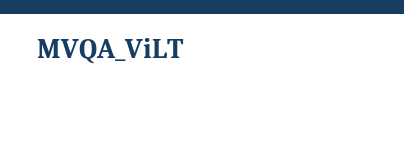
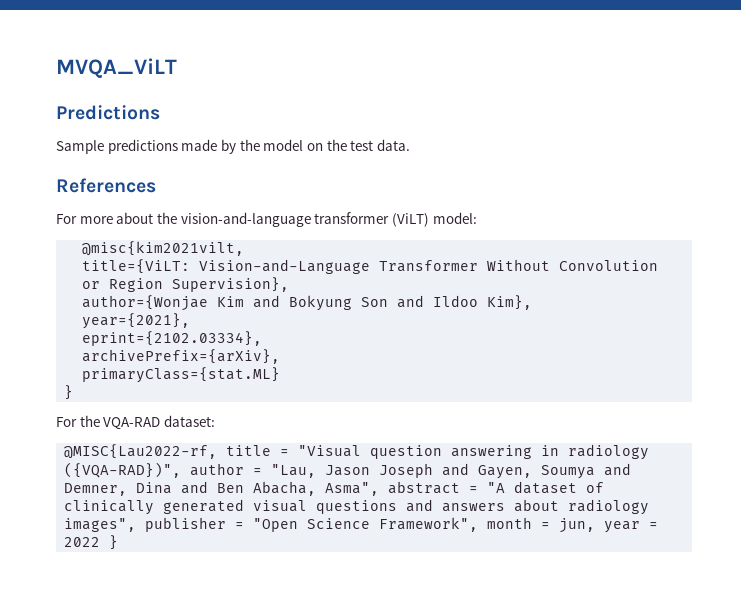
+ Predictions
+ Sample predictions made by the model on the test data.
+ References
+ For more about the vision-and-language transformer (ViLT) model:
+ @misc{kim2021vilt,
+ title={ViLT: Vision-and-Language Transformer Without Convolution or Region Supervision},
+ author={Wonjae Kim and Bokyung Son and Ildoo Kim},
+ year={2021},
+ eprint={2102.03334},
+ archivePrefix={arXiv},
+ primaryClass={stat.ML}
+ }
+ For the VQA-RAD dataset:
+ @MISC{Lau2022-rf, title = "Visual question answering in radiology ({VQA-RAD})", author = "Lau, Jason Joseph and Gayen, Soumya and Demner, Dina and Ben Abacha, Asma", abstract = "A dataset of clinically generated visual questions and answers about radiology images", publisher = "Open Science Framework", month = jun, year = 2022 }

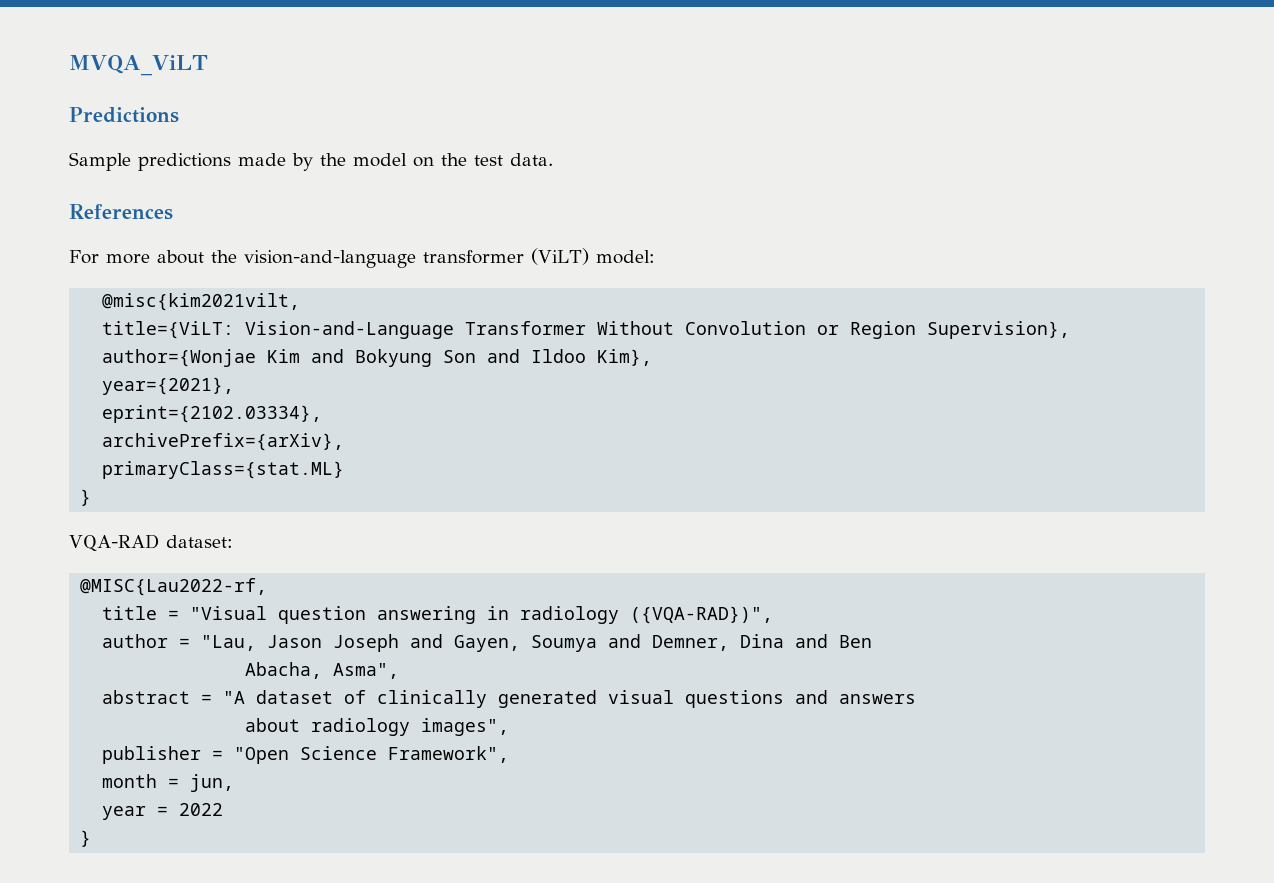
- For the VQA-RAD dataset:
+ VQA-RAD dataset:
- @MISC{Lau2022-rf, title = "Visual question answering in radiology ({VQA-RAD})", author = "Lau, Jason Joseph and Gayen, Soumya and Demner, Dina and Ben Abacha, Asma", abstract = "A dataset of clinically generated visual questions and answers about radiology images", publisher = "Open Science Framework", month = jun, year = 2022 }
+ @MISC{Lau2022-rf,
+ title = "Visual question answering in radiology ({VQA-RAD})",
+ author = "Lau, Jason Joseph and Gayen, Soumya and Demner, Dina and Ben
+ Abacha, Asma",
+ abstract = "A dataset of clinically generated visual questions and answers
+ about radiology images",
+ publisher = "Open Science Framework",
+ month = jun,
+ year = 2022
+ }

